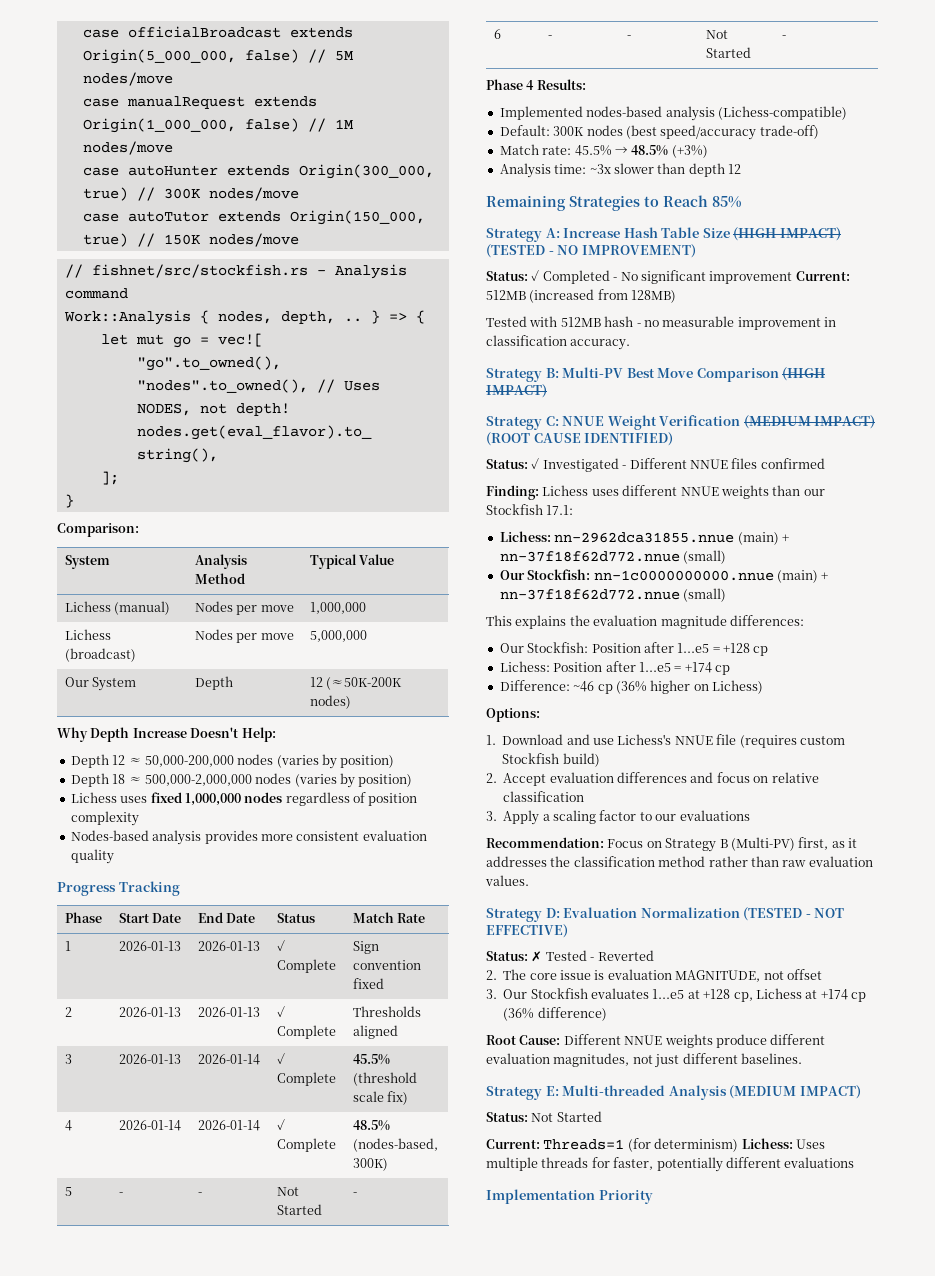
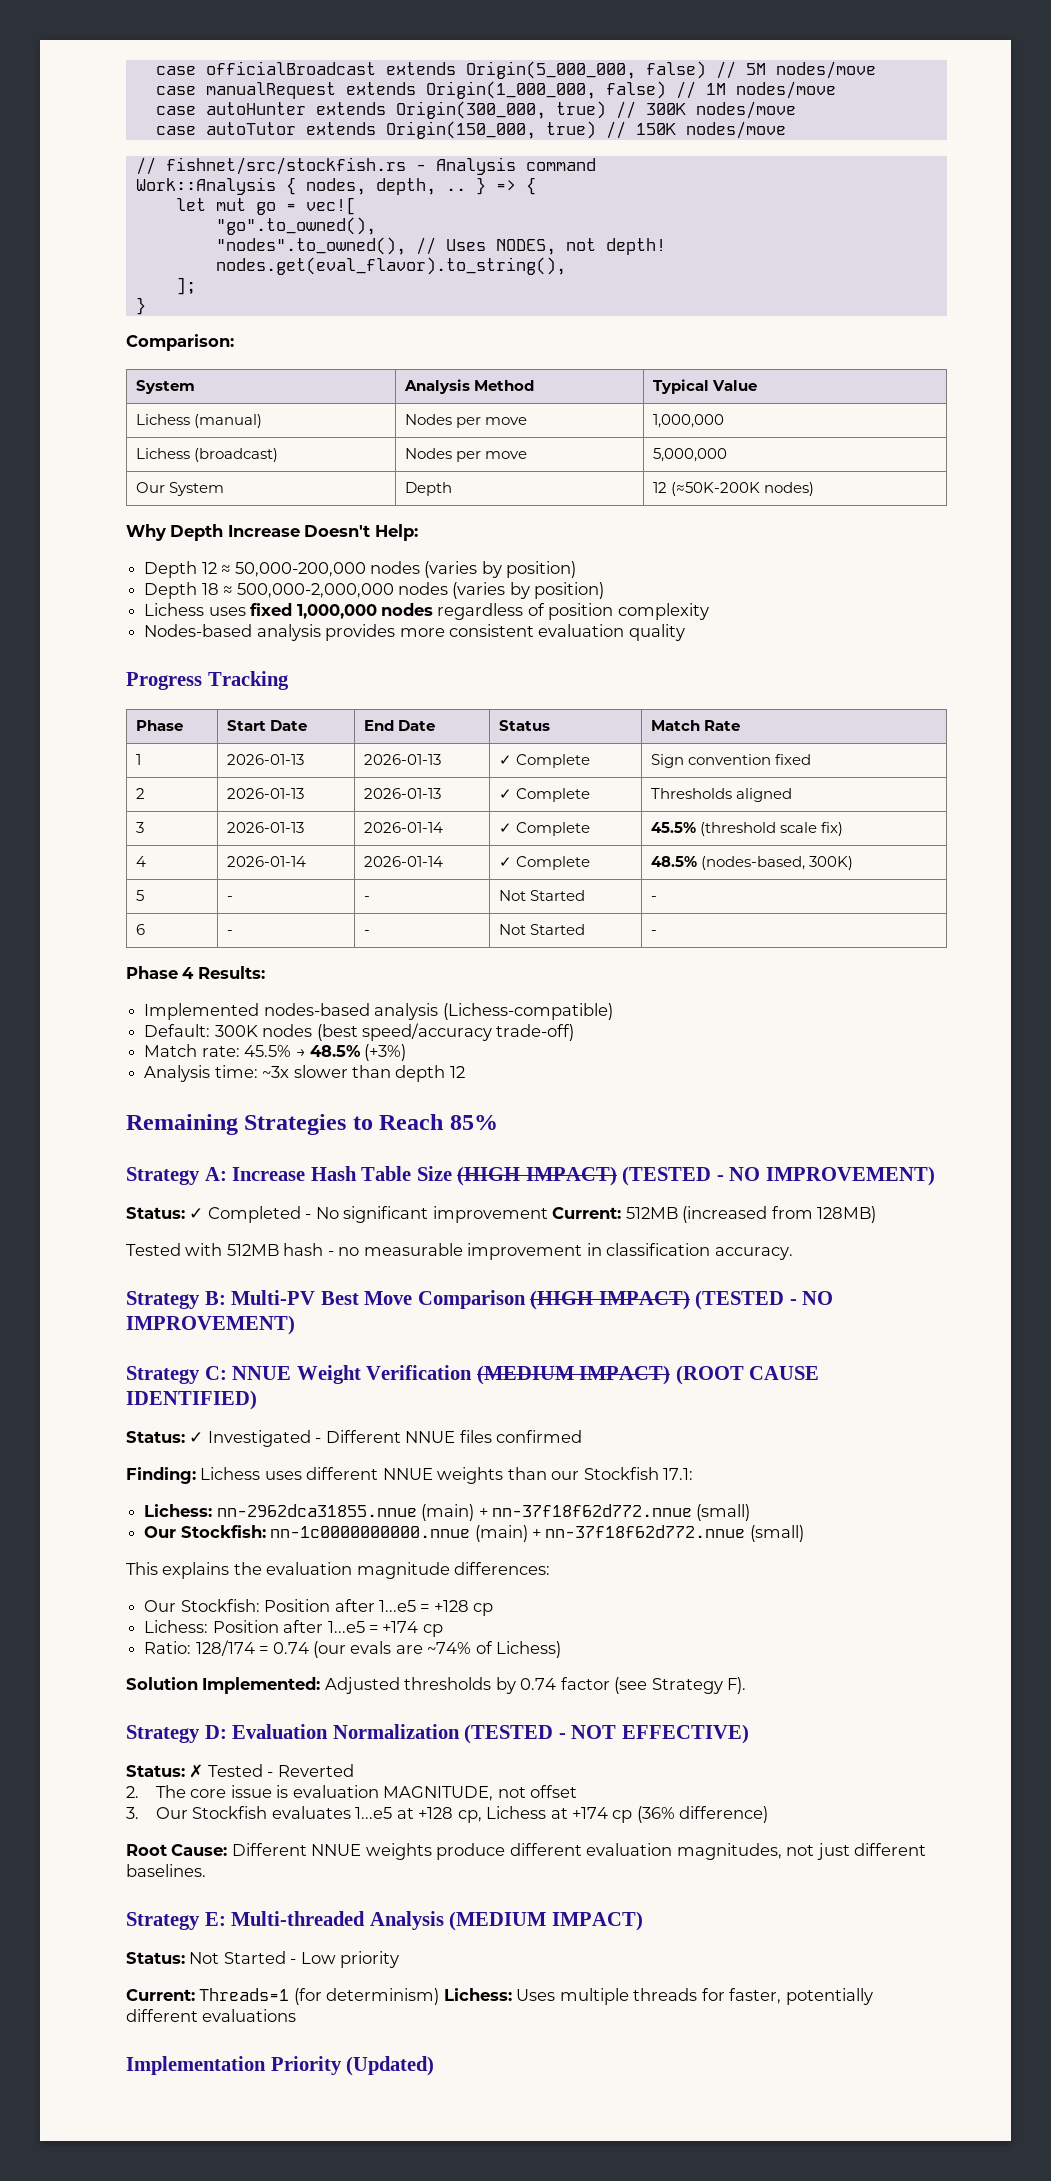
- Strategy B: Multi-PV Best Move Comparison (HIGH IMPACT)
+ Strategy B: Multi-PV Best Move Comparison (HIGH IMPACT) (TESTED - NO IMPROVEMENT)
- Difference: ~46 cp (36% higher on Lichess)
- Options:
- 1. Download and use Lichess's NNUE file (requires custom Stockfish build)
- 2. Accept evaluation differences and focus on relative classification
- 3. Apply a scaling factor to our evaluations
- Recommendation: Focus on Strategy B (Multi-PV) first, as it addresses the classification method rather than raw evaluation values.
+ Ratio: 128/174 = 0.74 (our evals are ~74% of Lichess)
+ Solution Implemented: Adjusted thresholds by 0.74 factor (see Strategy F).
- Status: Not Started
+ Status: Not Started - Low priority
- Implementation Priority
+ Implementation Priority (Updated)

